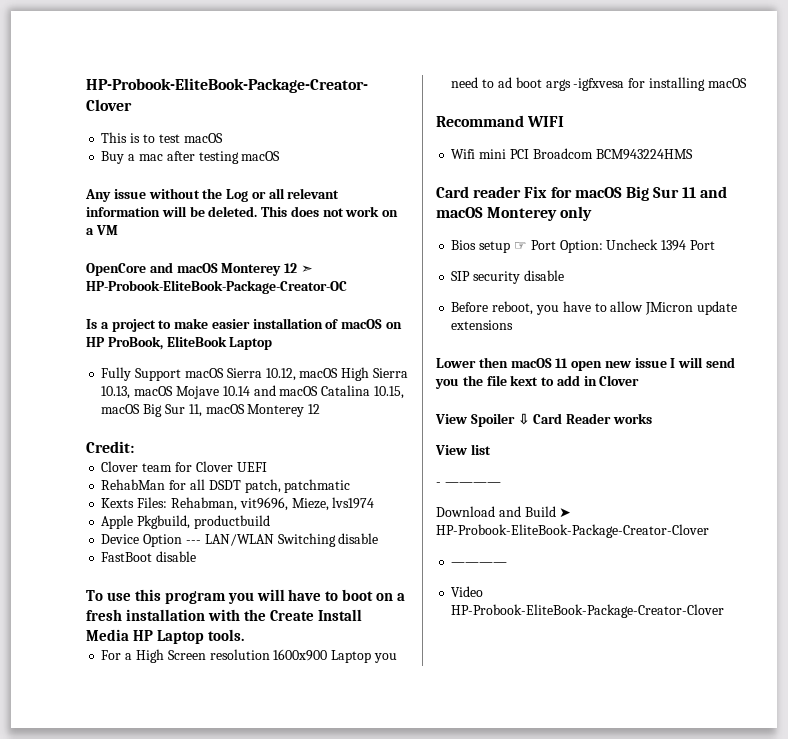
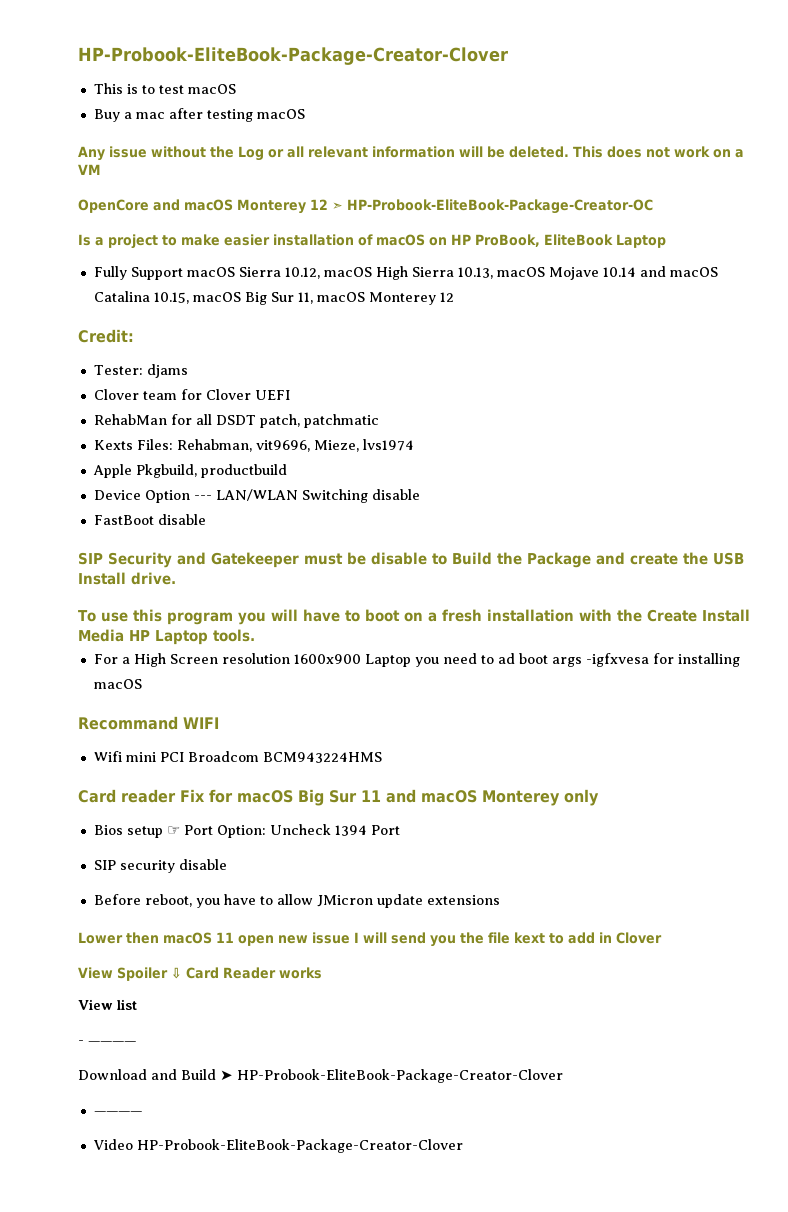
+ Tester: djams
+ SIP Security and Gatekeeper must be disable to Build the Package and create the USB Install drive.

